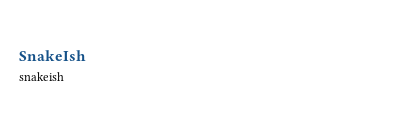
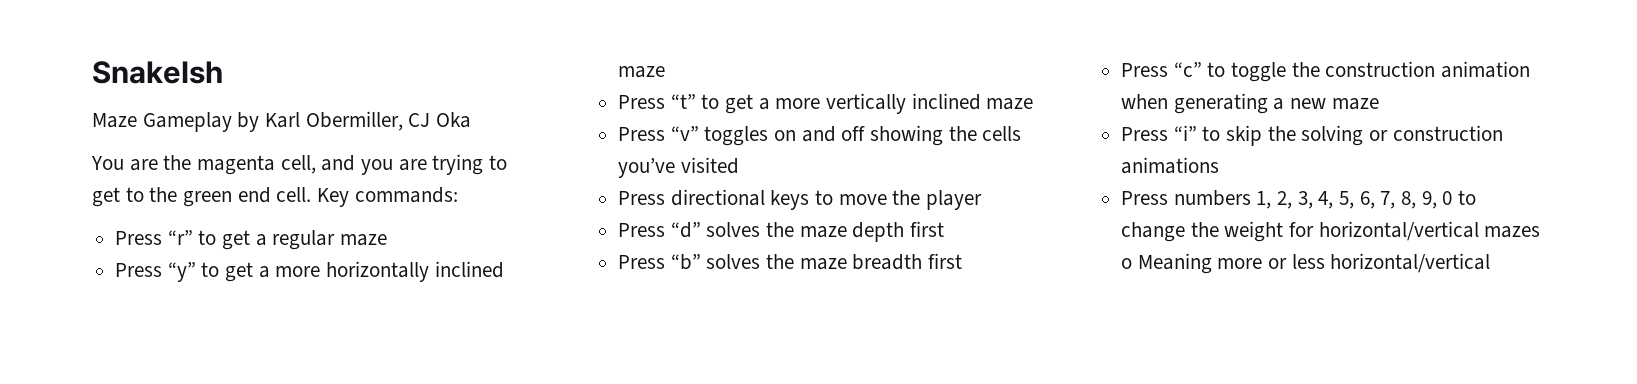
- snakeish
+ Maze Gameplay by Karl Obermiller, CJ Oka
+ You are the magenta cell, and you are trying to get to the green end cell. Key commands:
+ Press “r” to get a regular maze
+ Press “y” to get a more horizontally inclined maze
+ Press “t” to get a more vertically inclined maze
+ Press “v” toggles on and off showing the cells you’ve visited
+ Press directional keys to move the player
+ Press “d” solves the maze depth first
+ Press “b” solves the maze breadth first
+ Press “c” to toggle the construction animation when generating a new maze
+ Press “i” to skip the solving or construction animations
+ Press numbers 1, 2, 3, 4, 5, 6, 7, 8, 9, 0 to change the weight for horizontal/vertical mazes o Meaning more or less horizontal/vertical

